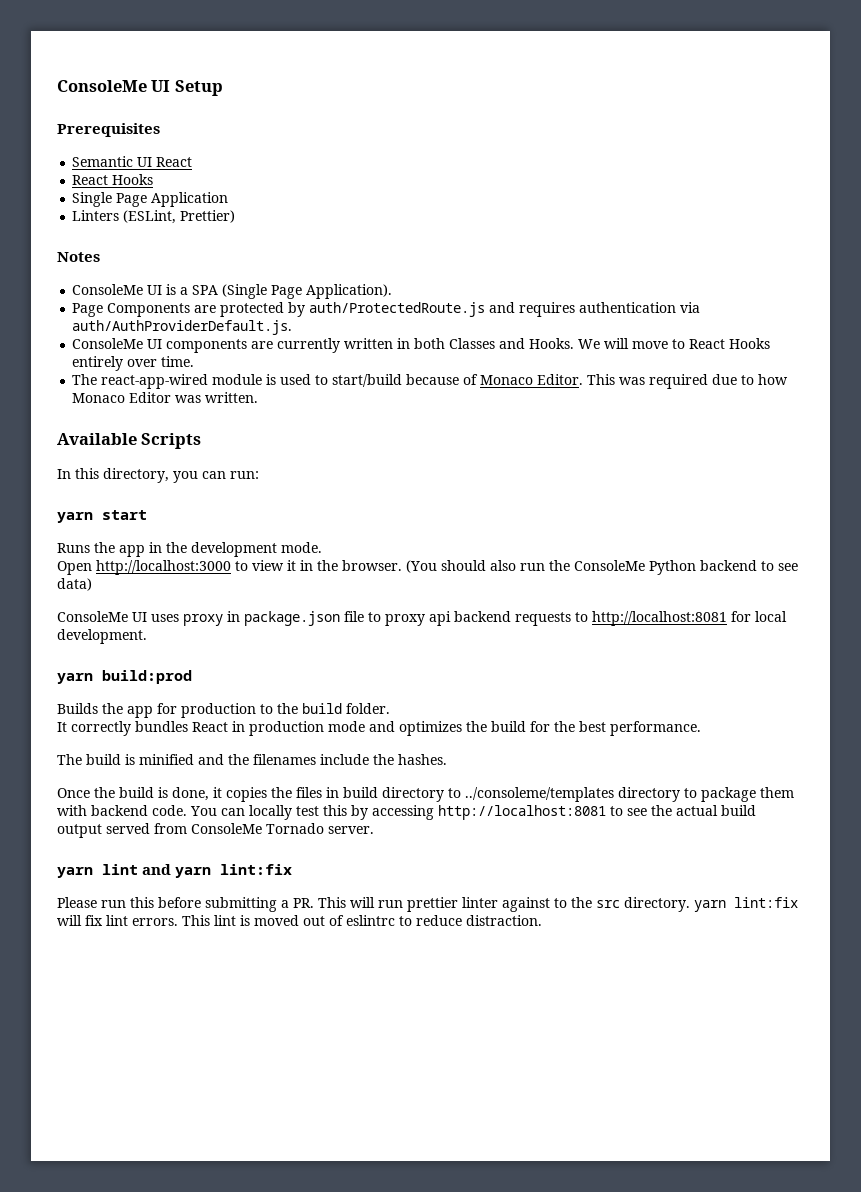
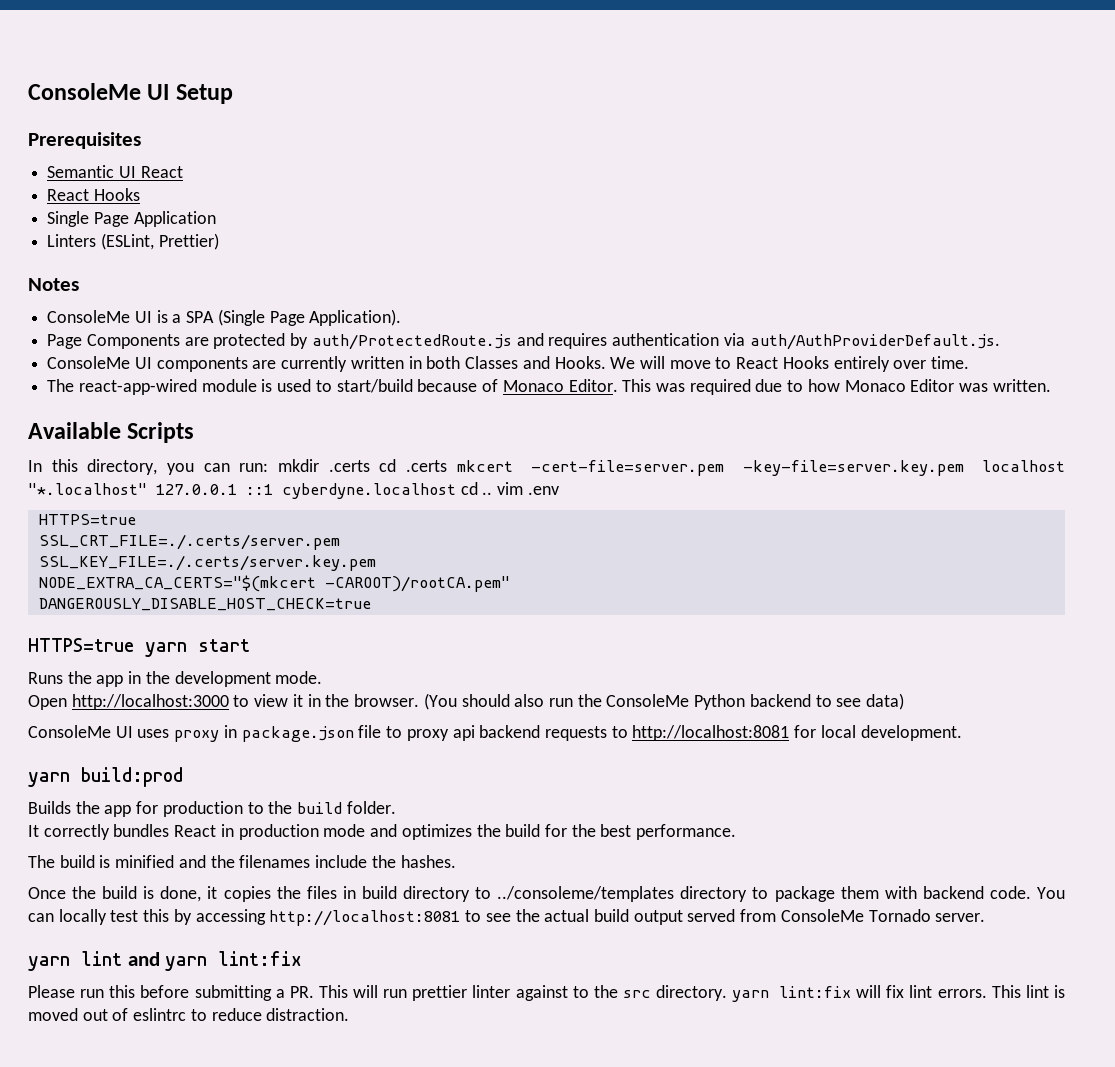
- In this directory, you can run:
- yarn start
+ In this directory, you can run: mkdir .certs cd .certs mkcert -cert-file=server.pem -key-file=server.key.pem localhost "*.localhost" 127.0.0.1 ::1 cyberdyne.localhost cd .. vim .env
+ HTTPS=true
+ SSL_CRT_FILE=./.certs/server.pem
+ SSL_KEY_FILE=./.certs/server.key.pem
+ NODE_EXTRA_CA_CERTS="$(mkcert -CAROOT)/rootCA.pem"
+ DANGEROUSLY_DISABLE_HOST_CHECK=true
+ HTTPS=true yarn start

